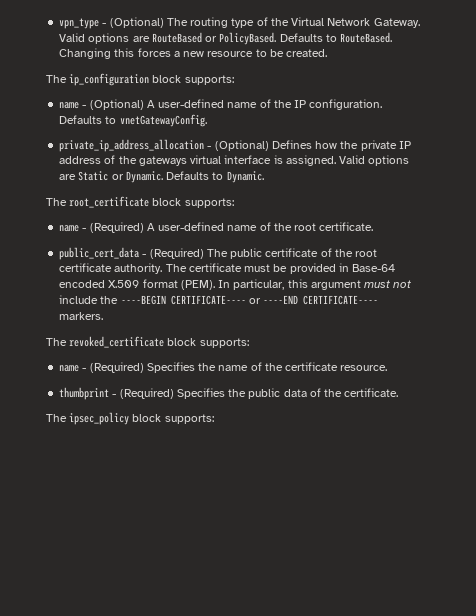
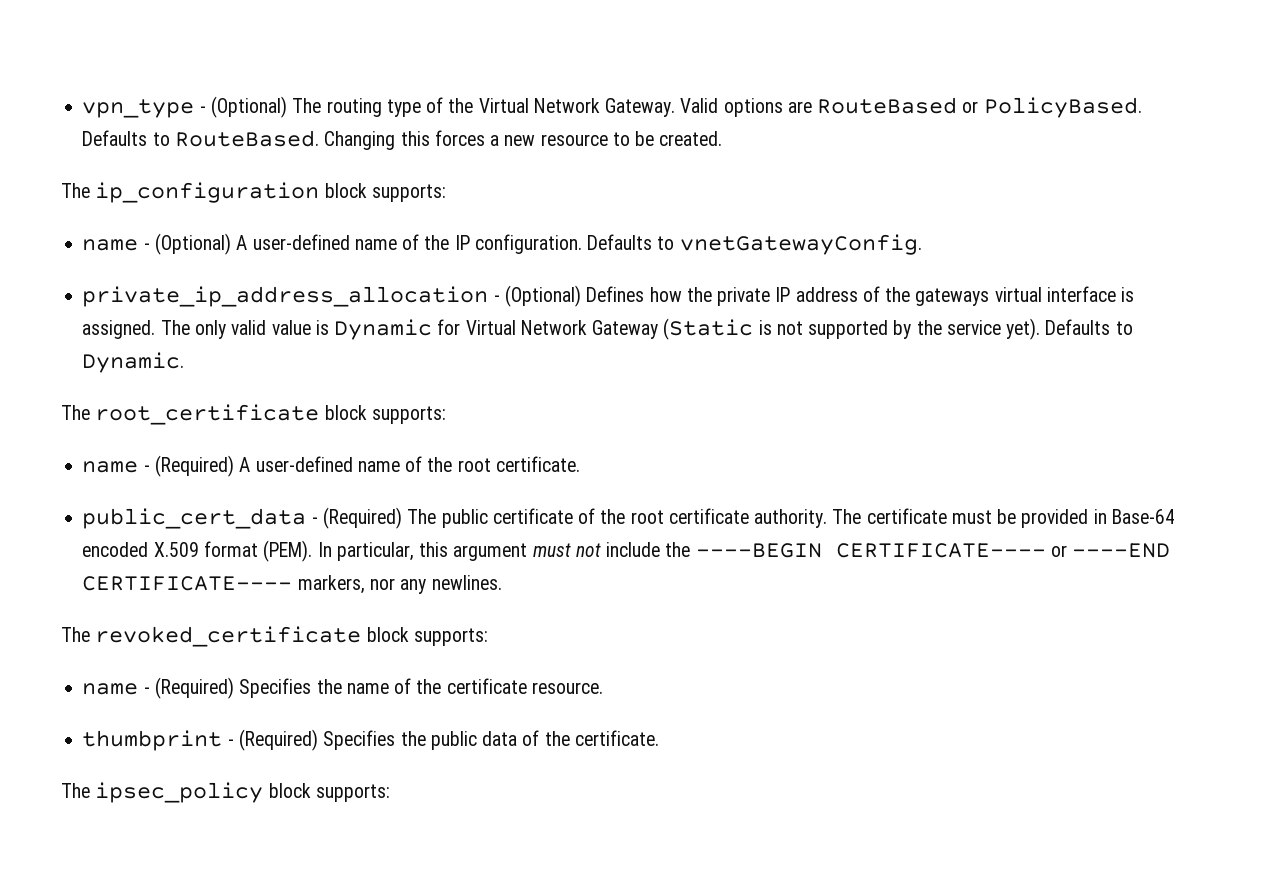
- Valid options are Static or Dynamic.
+ The only valid value is Dynamic for Virtual Network Gateway (Static is not supported by the service yet).
- In particular, this argument must not include the ----BEGIN CERTIFICATE---- or ----END CERTIFICATE---- markers.
+ In particular, this argument must not include the ----BEGIN CERTIFICATE---- or ----END CERTIFICATE---- markers, nor any newlines.

